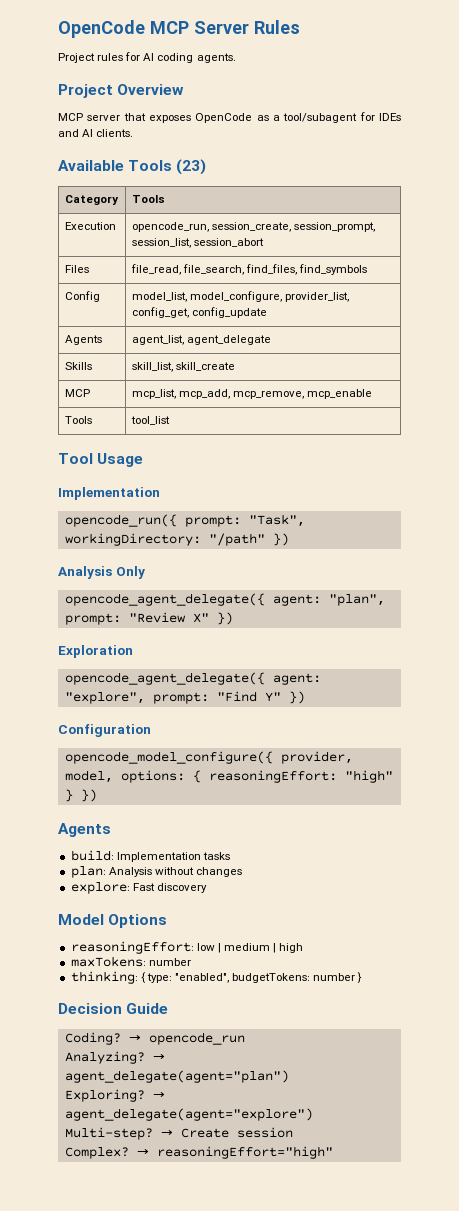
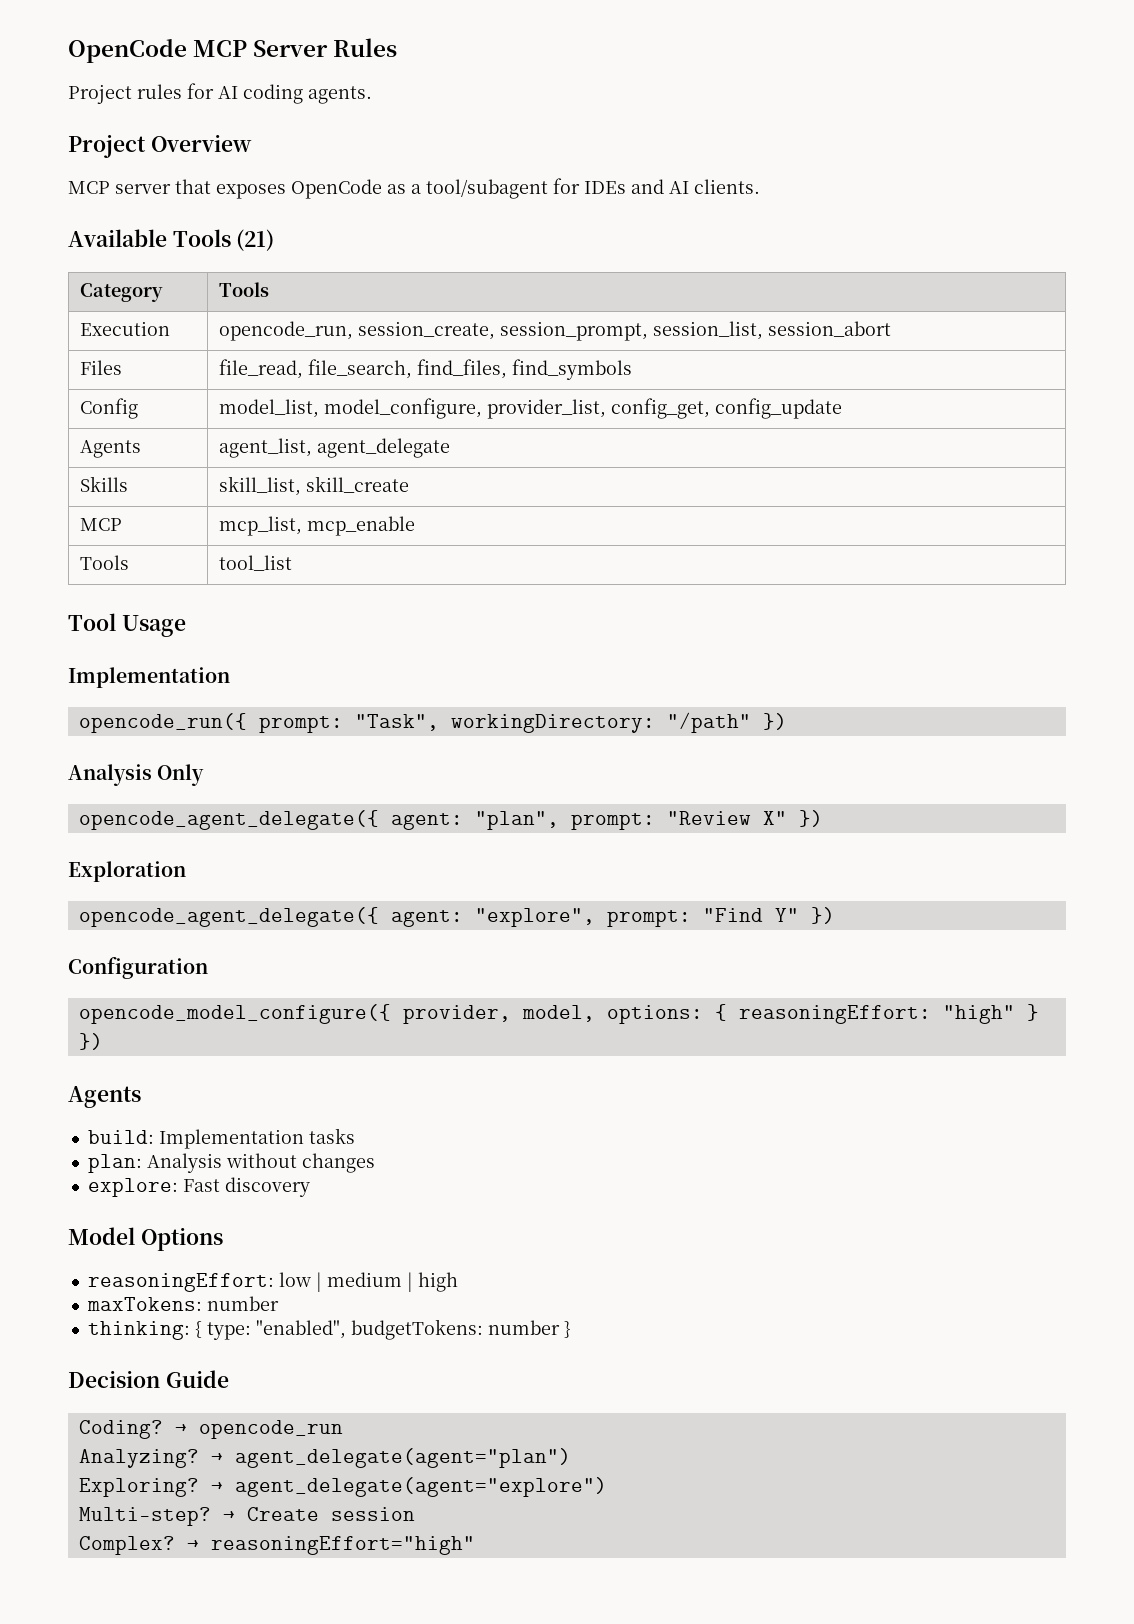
- Available Tools (23)
+ Available Tools (21)
- MCP | mcp_list, mcp_add, mcp_remove, mcp_enable
+ MCP | mcp_list, mcp_enable

